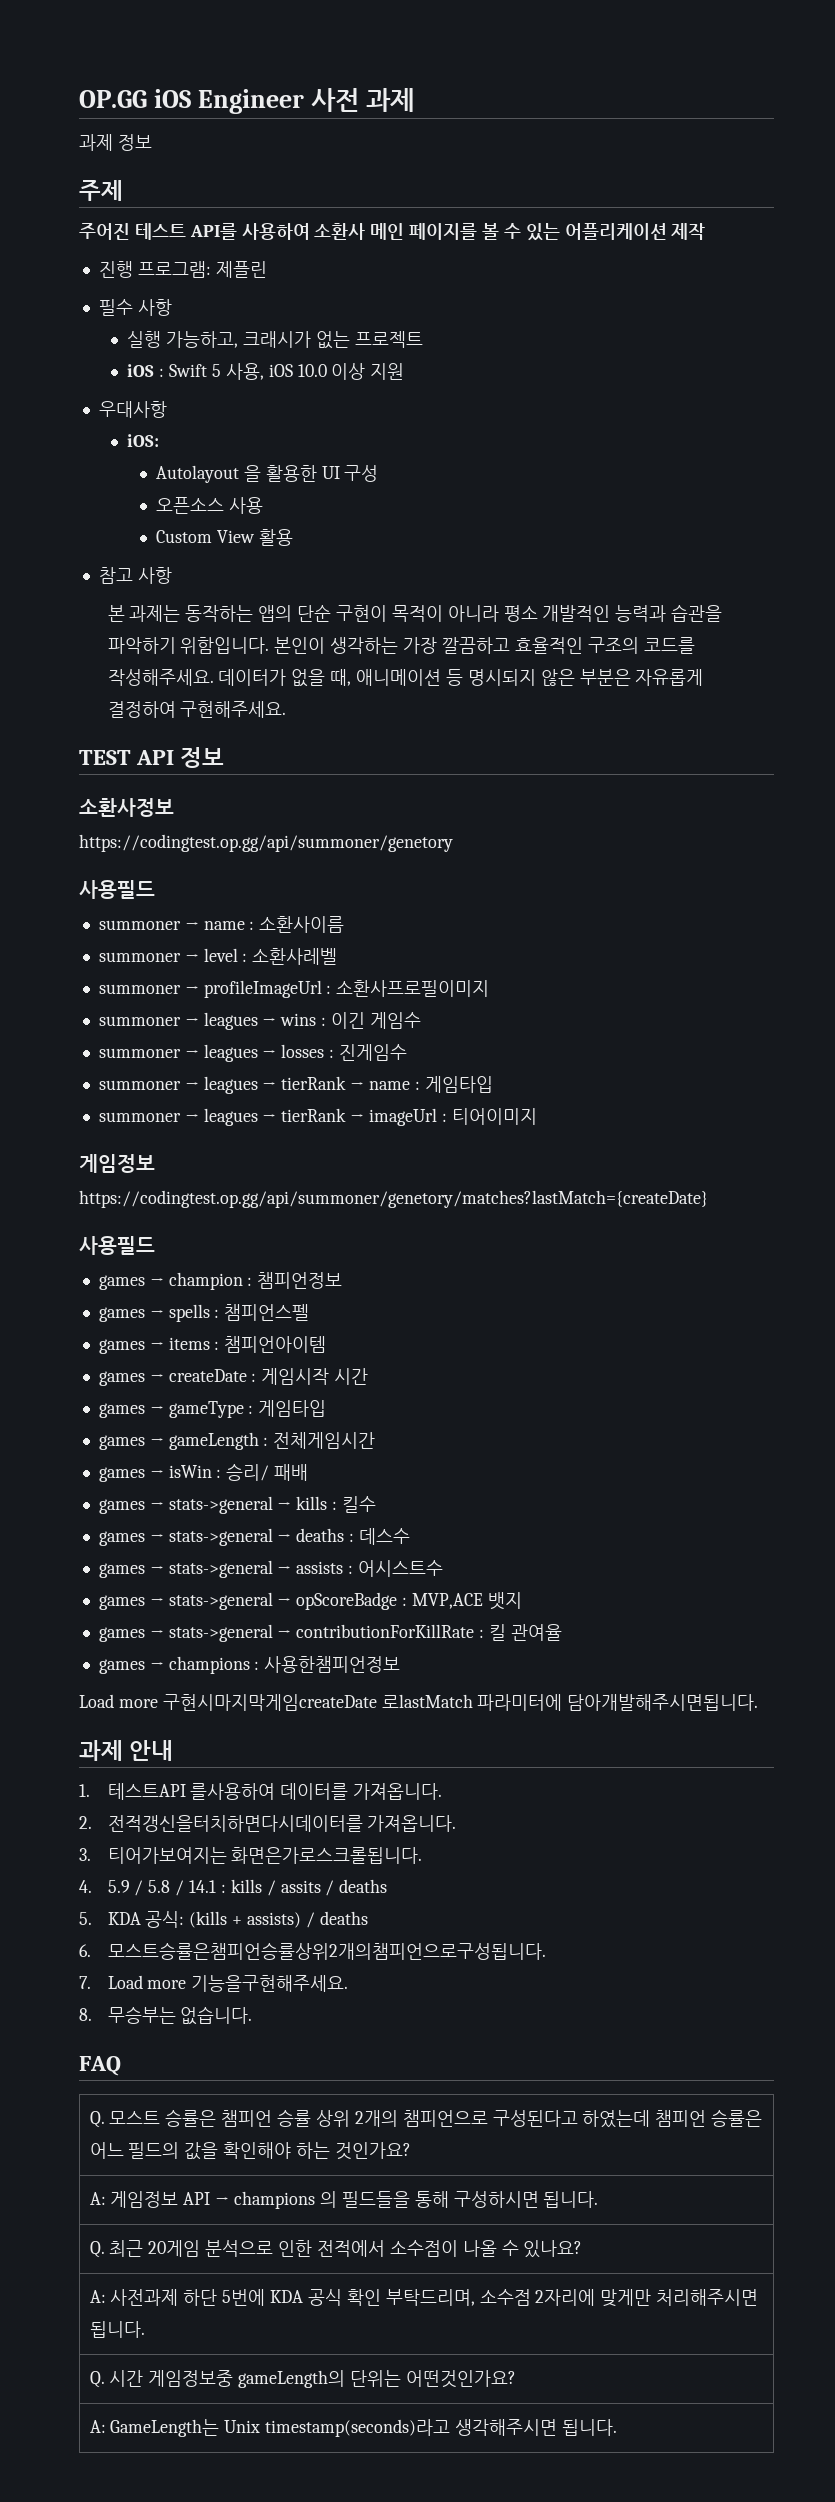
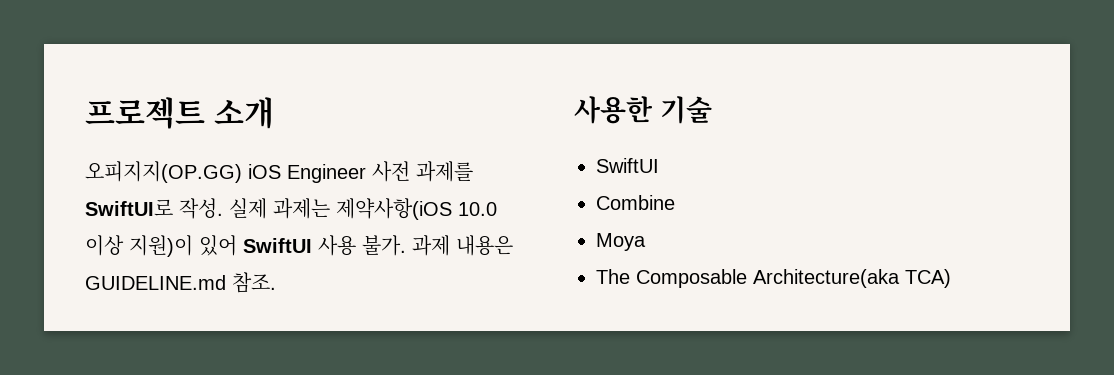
- OP.GG iOS Engineer 사전 과제
- 과제 정보
- 주제
- 주어진 테스트 API를 사용하여 소환사 메인 페이지를 볼 수 있는 어플리케이션 제작
- 진행 프로그램: 제플린
- 필수 사항
- 실행 가능하고, 크래시가 없는 프로젝트
- iOS : Swift 5 사용, iOS 10.0 이상 지원
- 우대사항
- iOS:
- Autolayout 을 활용한 UI 구성
- 오픈소스 사용
- Custom View 활용
- 참고 사항
- 본 과제는 동작하는 앱의 단순 구현이 목적이 아니라 평소 개발적인 능력과 습관을 파악하기 위함입니다. 본인이 생각하는 가장 깔끔하고 효율적인 구조의 코드를 작성해주세요. 데이터가 없을 때, 애니메이션 등 명시되지 않은 부분은 자유롭게 결정하여 구현해주세요.
- TEST API 정보
- 소환사정보
- https://codingtest.op.gg/api/summoner/genetory
- 사용필드
- summoner → name : 소환사이름
- summoner → level : 소환사레벨
- summoner → profileImageUrl : 소환사프로필이미지
- summoner → leagues → wins : 이긴 게임수
- summoner → leagues → losses : 진게임수
- summoner → leagues → tierRank → name : 게임타입
- summoner → leagues → tierRank → imageUrl : 티어이미지
- 게임정보
- https://codingtest.op.gg/api/summoner/genetory/matches?lastMatch={createDate}
- 사용필드
- games → champion : 챔피언정보
- games → spells : 챔피언스펠
- games → items : 챔피언아이템
- games → createDate : 게임시작 시간
- games → gameType : 게임타입
- games → gameLength : 전체게임시간
- games → isWin : 승리/ 패배
- games → stats->general → kills : 킬수
- games → stats->general → deaths : 데스수
- games → stats->general → assists : 어시스트수
- games → stats->general → opScoreBadge : MVP,ACE 뱃지
- games → stats->general → contributionForKillRate : 킬 관여율
- games → champions : 사용한챔피언정보
- Load more 구현시마지막게임createDate 로lastMatch 파라미터에 담아개발해주시면됩니다.
- 과제 안내
- 1. 테스트API 를사용하여 데이터를 가져옵니다.
- 2. 전적갱신을터치하면다시데이터를 가져옵니다.
- 3. 티어가보여지는 화면은가로스크롤됩니다.
- 4. 5.9 / 5.8 / 14.1 : kills / assits / deaths
- 5. KDA 공식: (kills + assists) / deaths
- 6. 모스트승률은챔피언승률상위2개의챔피언으로구성됩니다.
- 7. Load more 기능을구현해주세요.
- 8. 무승부는 없습니다.
- FAQ
- Q. 모스트 승률은 챔피언 승률 상위 2개의 챔피언으로 구성된다고 하였는데 챔피언 승률은 어느 필드의 값을 확인해야 하는 것인가요?
- A: 게임정보 API → champions 의 필드들을 통해 구성하시면 됩니다.
- Q. 최근 20게임 분석으로 인한 전적에서 소수점이 나올 수 있나요?
- A: 사전과제 하단 5번에 KDA 공식 확인 부탁드리며, 소수점 2자리에 맞게만 처리해주시면 됩니다.
- Q. 시간 게임정보중 gameLength의 단위는 어떤것인가요?
- A: GameLength는 Unix timestamp(seconds)라고 생각해주시면 됩니다.
+ 프로젝트 소개
+ 오피지지(OP.GG) iOS Engineer 사전 과제를 SwiftUI로 작성. 실제 과제는 제약사항(iOS 10.0 이상 지원)이 있어 SwiftUI 사용 불가. 과제 내용은 GUIDELINE.md 참조.
+ 사용한 기술
+ SwiftUI
+ Combine
+ Moya
+ The Composable Architecture(aka TCA)

